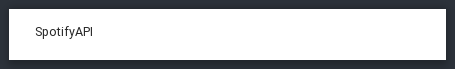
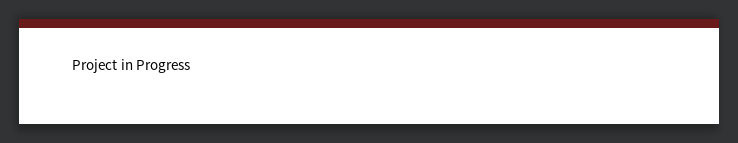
- SpotifyAPI
+ Project in Progress

